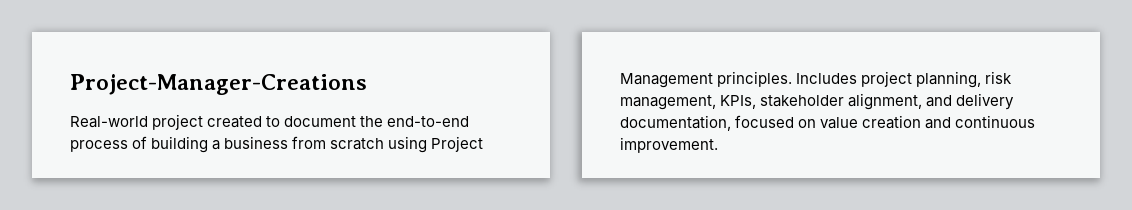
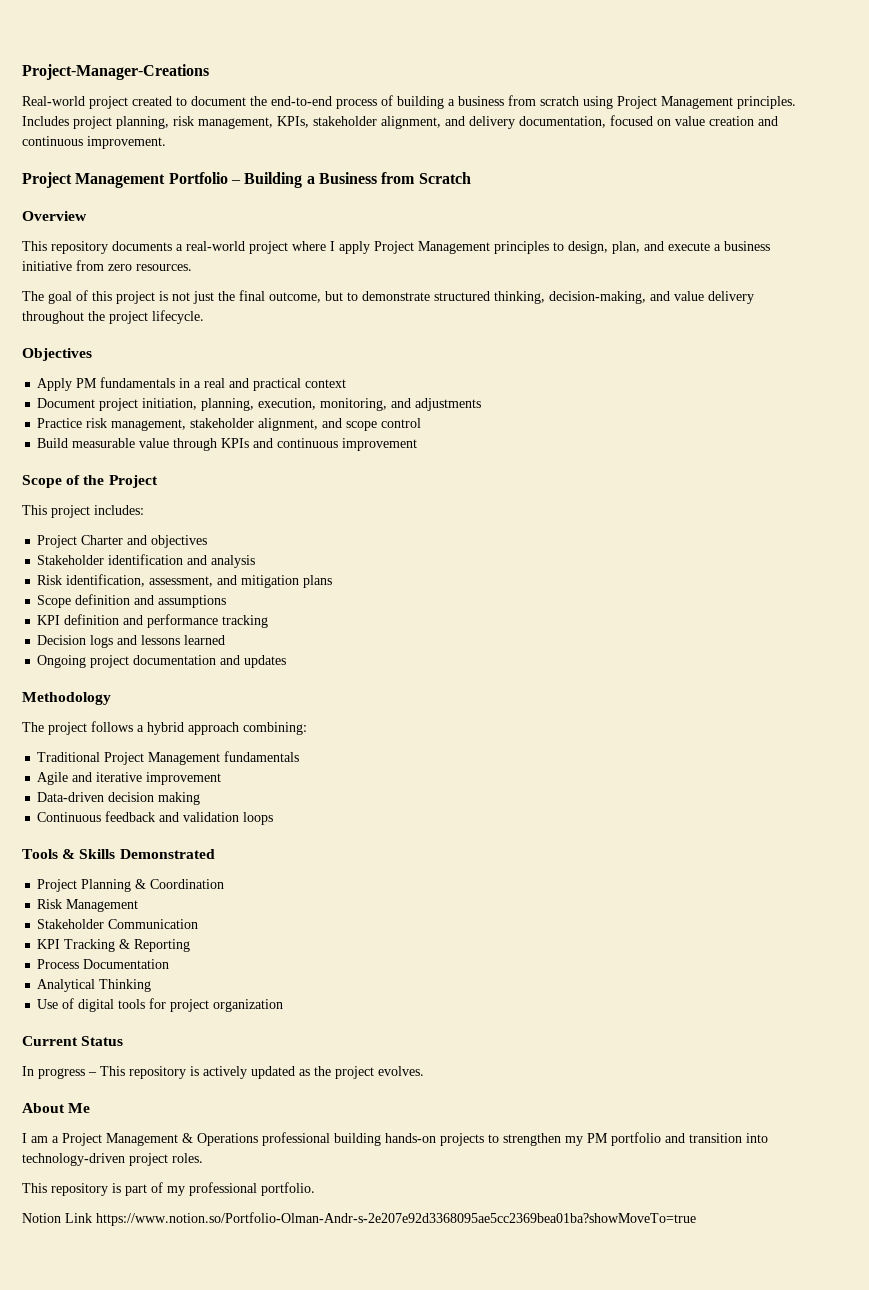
+ Project Management Portfolio – Building a Business from Scratch
+ Overview
+ This repository documents a real-world project where I apply Project Management principles to design, plan, and execute a business initiative from zero resources.
+ The goal of this project is not just the final outcome, but to demonstrate structured thinking, decision-making, and value delivery throughout the project lifecycle.
+ Objectives
+ Apply PM fundamentals in a real and practical context
+ Document project initiation, planning, execution, monitoring, and adjustments
+ Practice risk management, stakeholder alignment, and scope control
+ Build measurable value through KPIs and continuous improvement
+ Scope of the Project
+ This project includes:
+ Project Charter and objectives
+ Stakeholder identification and analysis
+ Risk identification, assessment, and mitigation plans
+ Scope definition and assumptions
+ KPI definition and performance tracking
+ Decision logs and lessons learned
+ Ongoing project documentation and updates
+ Methodology
+ The project follows a hybrid approach combining:
+ Traditional Project Management fundamentals
+ Agile and iterative improvement
+ Data-driven decision making
+ Continuous feedback and validation loops
+ Tools & Skills Demonstrated
+ Project Planning & Coordination
+ Risk Management
+ Stakeholder Communication
+ KPI Tracking & Reporting
+ Process Documentation
+ Analytical Thinking
+ Use of digital tools for project organization
+ Current Status
+ In progress – This repository is actively updated as the project evolves.
+ About Me
+ I am a Project Management & Operations professional building hands-on projects to strengthen my PM portfolio and transition into technology-driven project roles.
+ This repository is part of my professional portfolio.
+ Notion Link https://www.notion.so/Portfolio-Olman-Andr-s-2e207e92d3368095ae5cc2369bea01ba?showMoveTo=true

